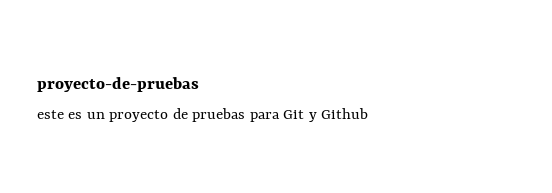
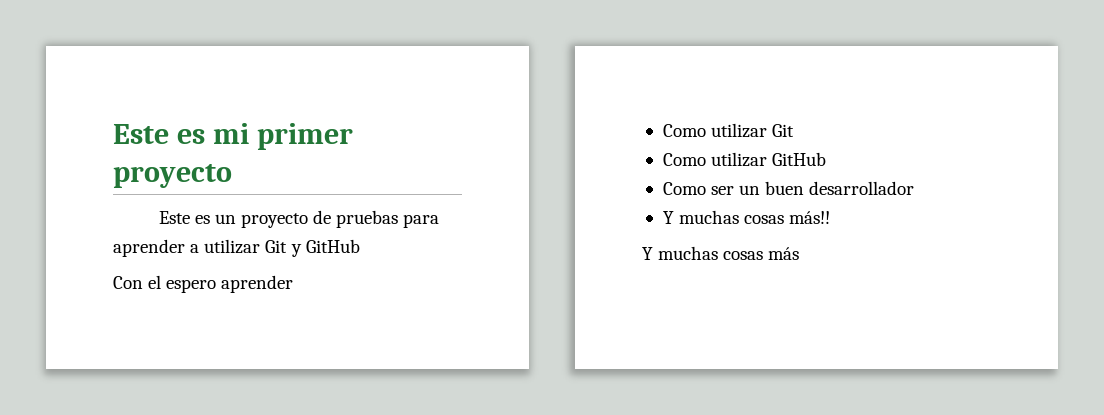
- proyecto-de-pruebas
- este es un proyecto de pruebas para Git y Github
+ Este es mi primer proyecto
+ Este es un proyecto de pruebas para aprender a utilizar Git y GitHub
+ Con el espero aprender
+ Como utilizar Git
+ Como utilizar GitHub
+ Como ser un buen desarrollador
+ Y muchas cosas más!!
+ Y muchas cosas más

